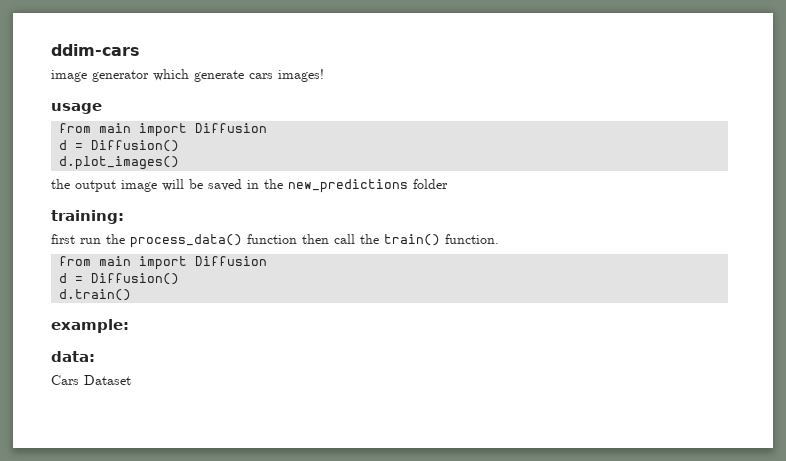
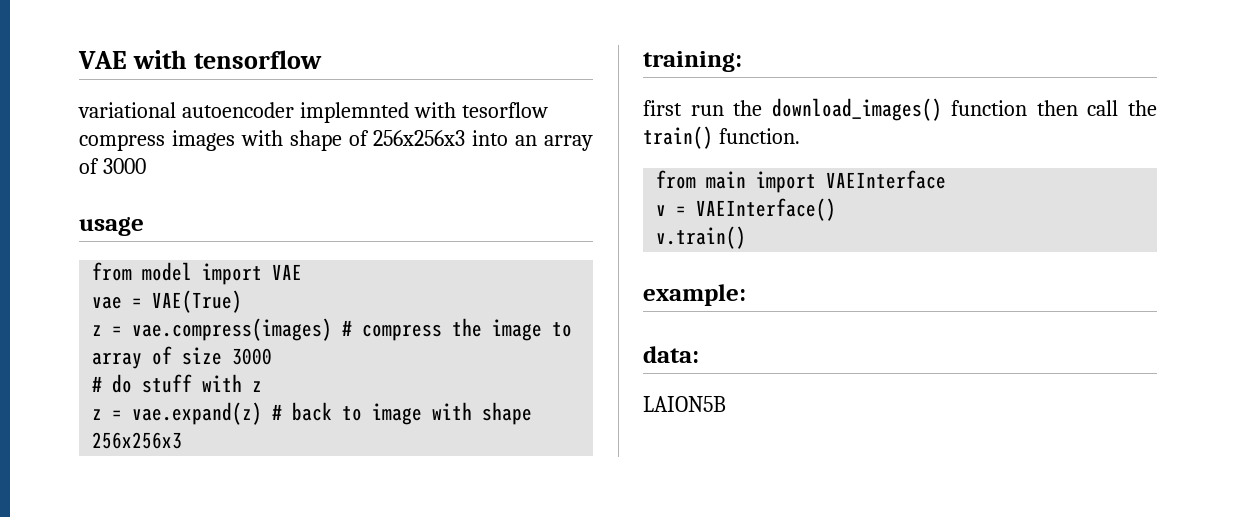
- ddim-cars
- image generator which generate cars images!
+ VAE with tensorflow
+ variational autoencoder implemnted with tesorflow compress images with shape of 256x256x3 into an array of 3000
  usage
- from main import Diffusion
- d = Diffusion()
- d.plot_images()
- the output image will be saved in the new_predictions folder
+ from model import VAE
+ vae = VAE(True)
+ z = vae.compress(images) # compress the image to array of size 3000
+ # do stuff with z
+ z = vae.expand(z) # back to image with shape 256x256x3
- first run the process_data() function then call the train() function.
- from main import Diffusion
- d = Diffusion()
- d.train()
+ first run the download_images() function then call the train() function.
+ from main import VAEInterface
+ v = VAEInterface()
+ v.train()
- Cars Dataset
+ LAION5B

